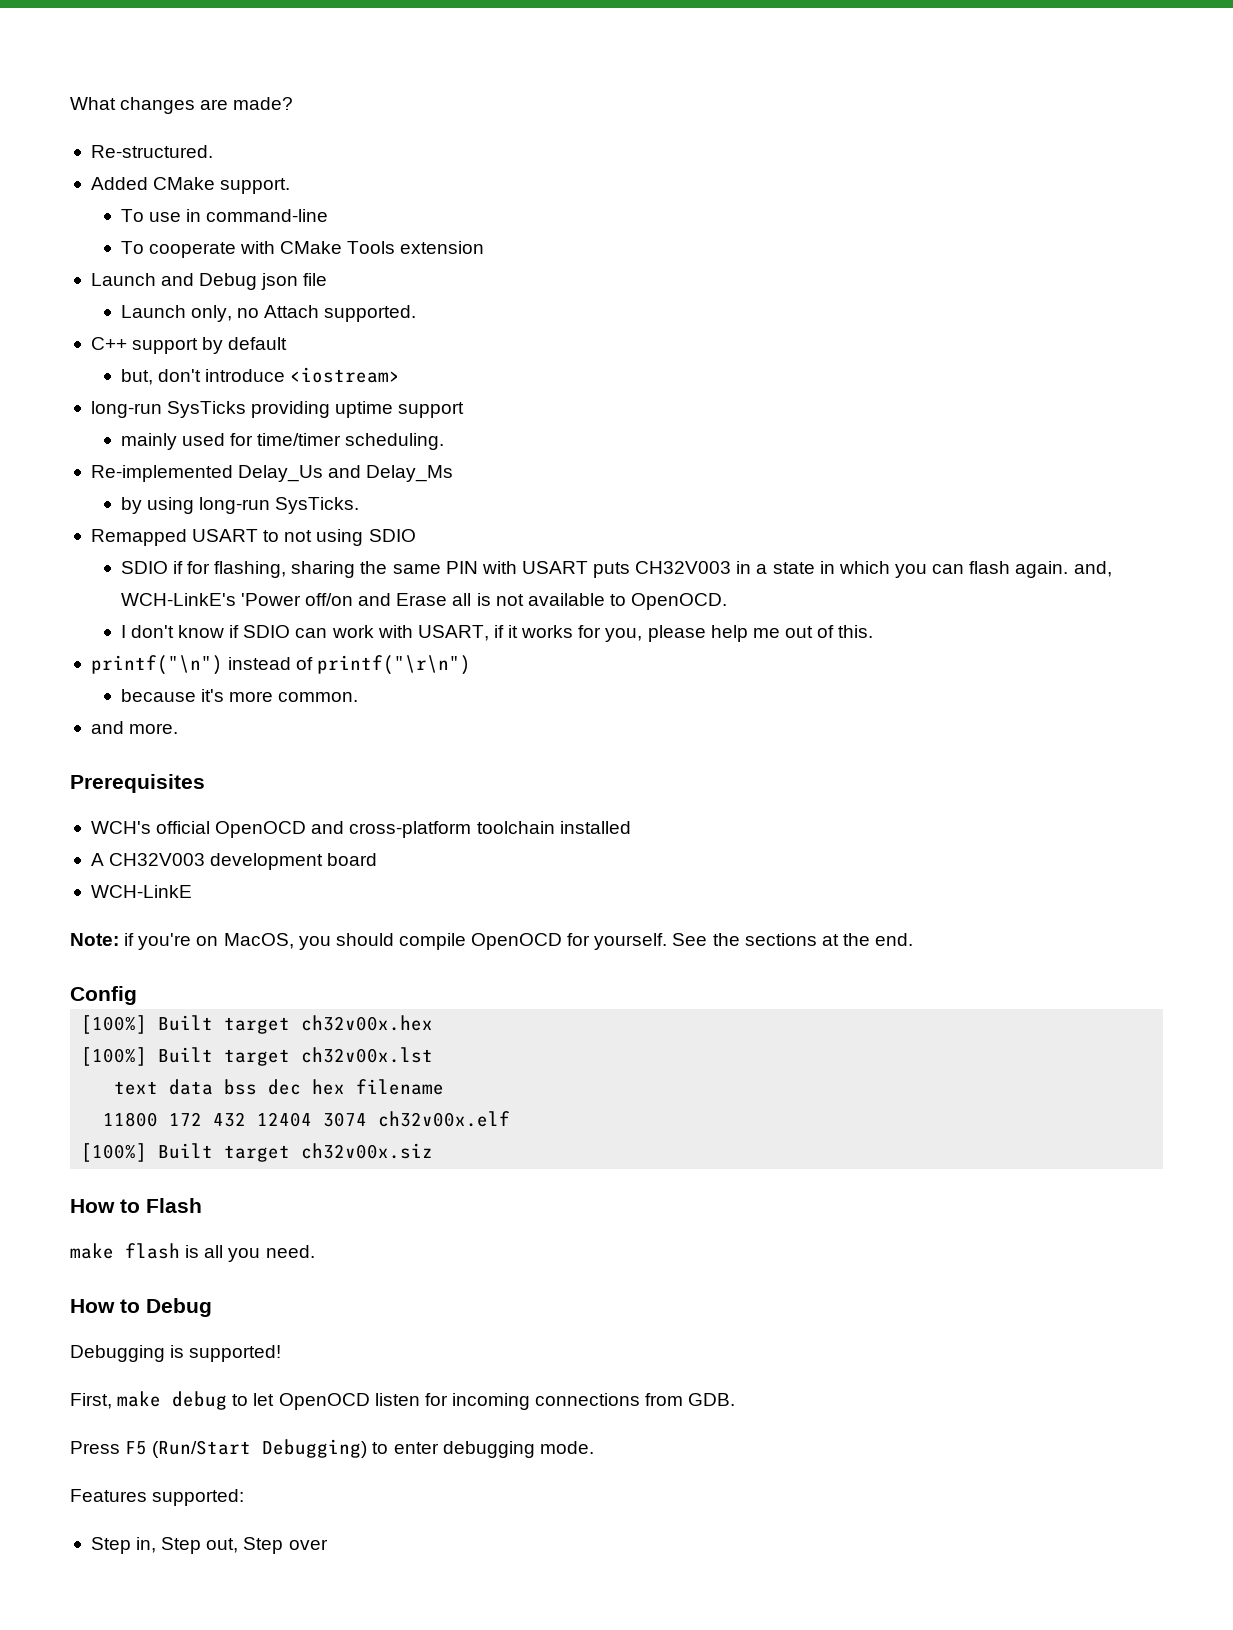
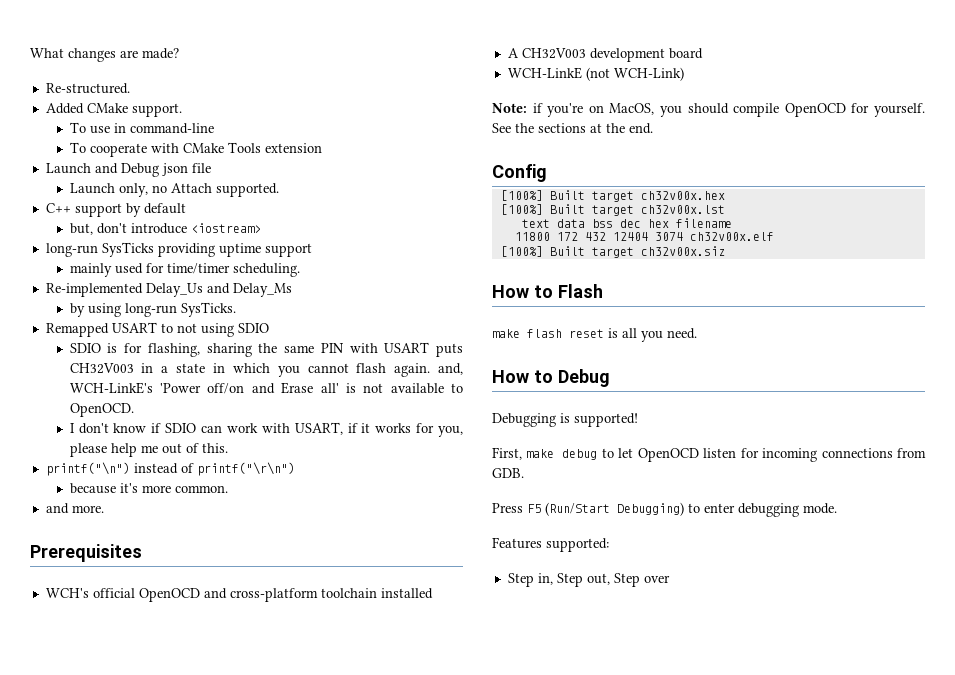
- SDIO if for flashing, sharing the same PIN with USART puts CH32V003 in a state in which you can flash again. and, WCH-LinkE's 'Power off/on and Erase all is not available to OpenOCD.
+ SDIO is for flashing, sharing the same PIN with USART puts CH32V003 in a state in which you cannot flash again. and, WCH-LinkE's 'Power off/on and Erase all' is not available to OpenOCD.
- WCH-LinkE
+ WCH-LinkE (not WCH-Link)
- make flash is all you need.
+ make flash reset is all you need.

